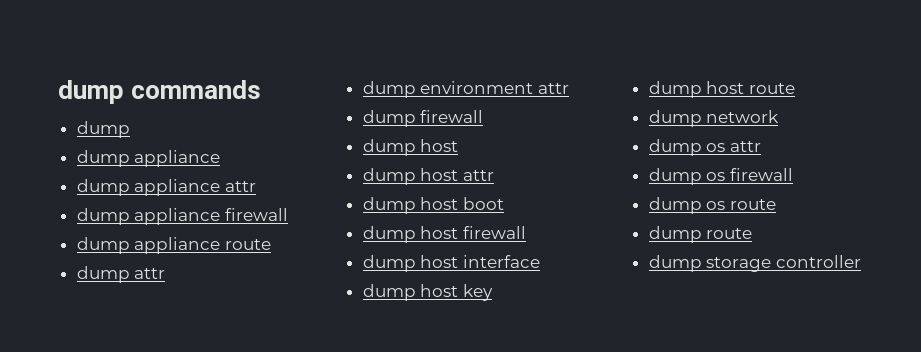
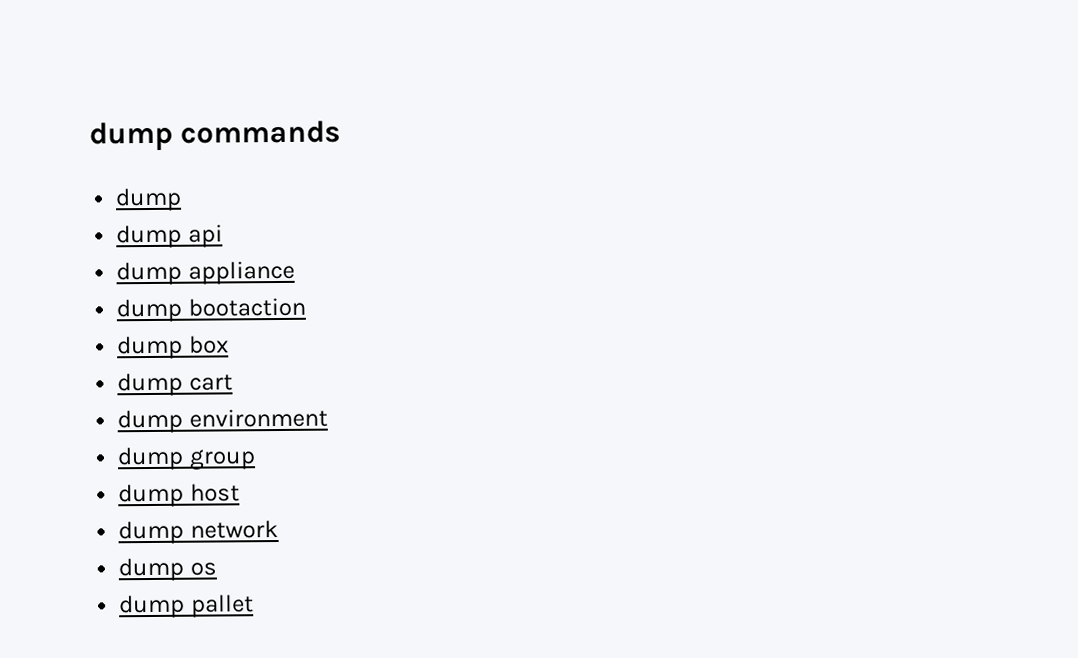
+ dump api
- dump appliance attr
- dump appliance firewall
- dump appliance route
- dump attr
+ dump bootaction
+ dump box
+ dump cart
- dump environment attr
- dump firewall
+ dump environment
+ dump group
  dump host
- dump host attr
- dump host boot
- dump host firewall
- dump host interface
- dump host key
- dump host route
- dump os attr
- dump os firewall
- dump os route
- dump route
- dump storage controller
+ dump os
+ dump pallet

